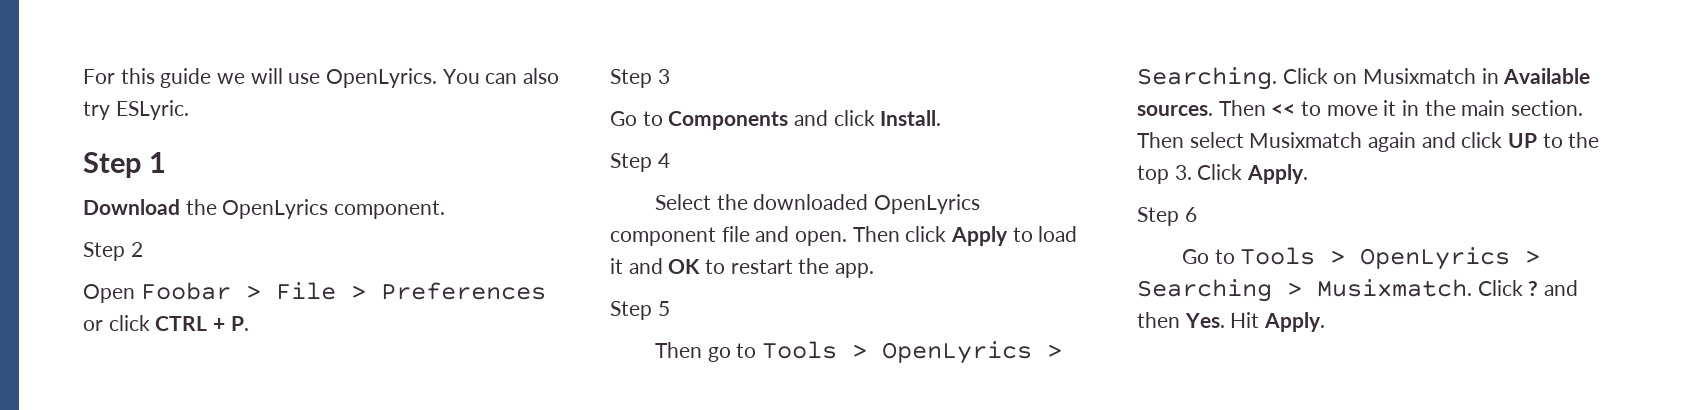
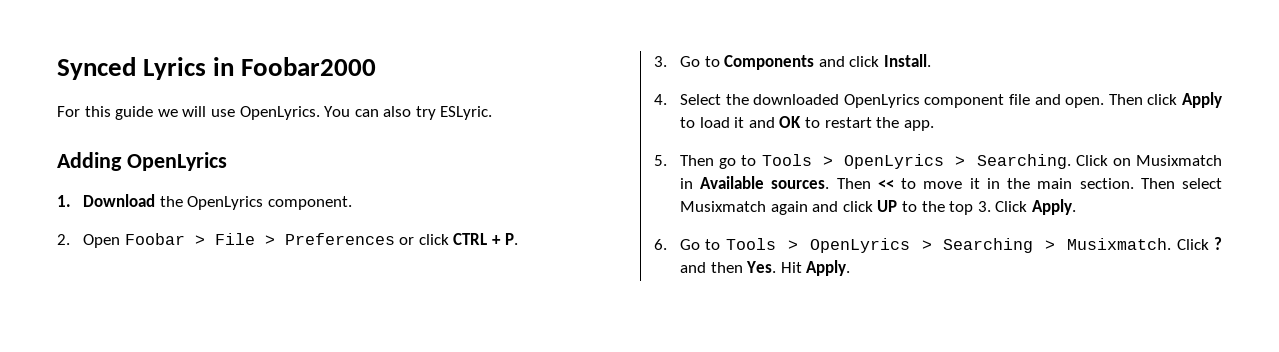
+ Synced Lyrics in Foobar2000
- Step 1
- Download the OpenLyrics component.
+ Adding OpenLyrics
+ 1. Download the OpenLyrics component.
- Step 2
- Open Foobar > File > Preferences or click CTRL + P.
+ 2. Open Foobar > File > Preferences or click CTRL + P.
- Step 3
- Go to Components and click Install.
+ 3. Go to Components and click Install.
- Step 4
- Select the downloaded OpenLyrics component file and open.
+ 4. Select the downloaded OpenLyrics component file and open.
- Step 5
- Then go to Tools > OpenLyrics > Searching.
+ 5. Then go to Tools > OpenLyrics > Searching.
- Step 6
- Go to Tools > OpenLyrics > Searching > Musixmatch.
+ 6. Go to Tools > OpenLyrics > Searching > Musixmatch.

